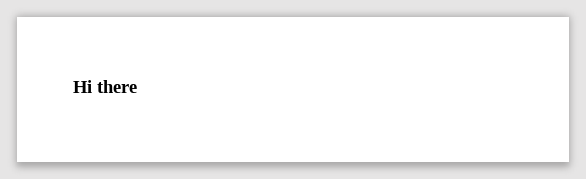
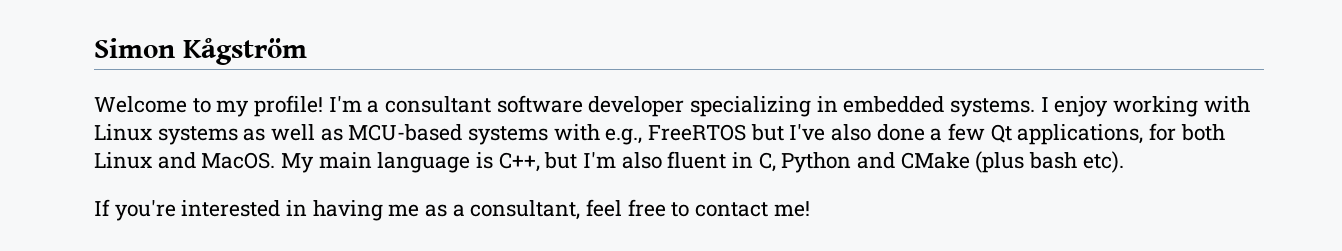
- Hi there
+ Simon Kågström
+ Welcome to my profile! I'm a consultant software developer specializing in embedded systems. I enjoy working with Linux systems as well as MCU-based systems with e.g., FreeRTOS but I've also done a few Qt applications, for both Linux and MacOS. My main language is C++, but I'm also fluent in C, Python and CMake (plus bash etc).
+ If you're interested in having me as a consultant, feel free to contact me!

